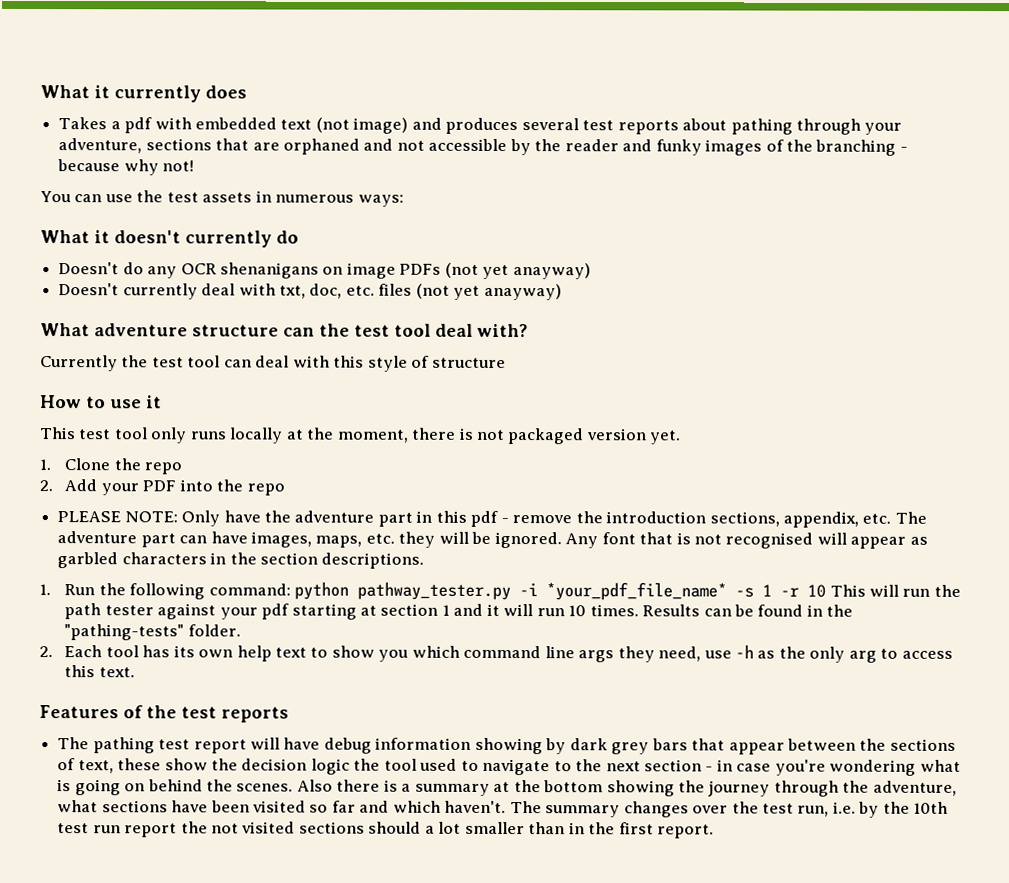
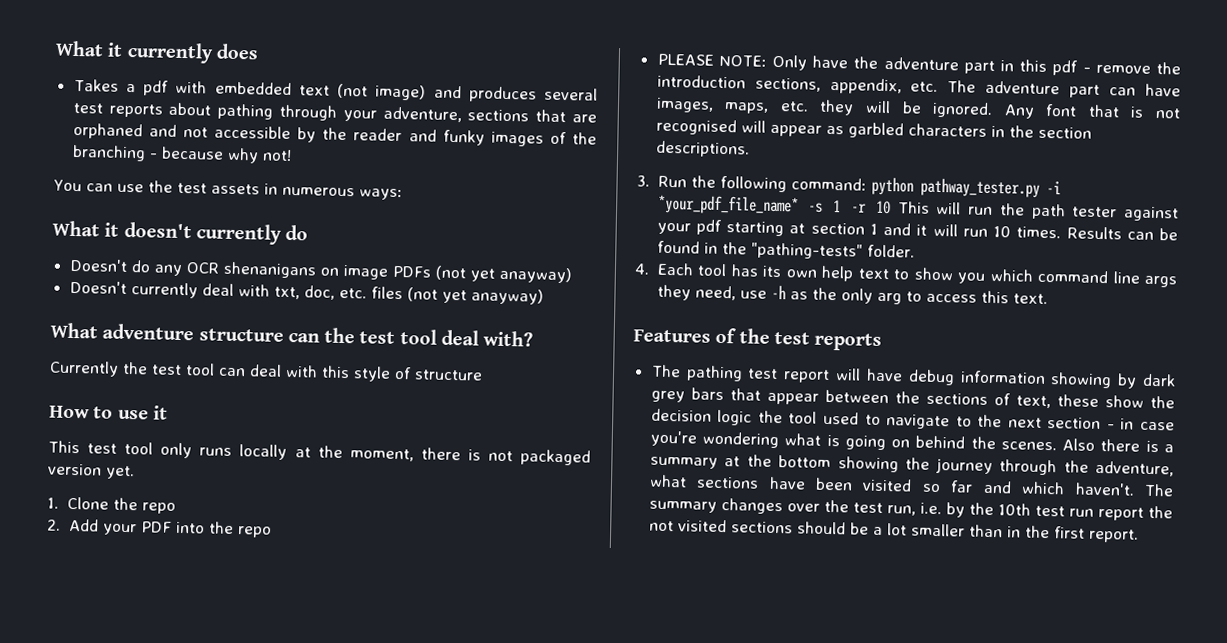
- 1. Run the following command: python pathway_tester.py -i *your_pdf_file_name* -s 1 -r 10 This will run the path tester against your pdf starting at section 1 and it will run 10 times.
+ 3. Run the following command: python pathway_tester.py -i *your_pdf_file_name* -s 1 -r 10 This will run the path tester against your pdf starting at section 1 and it will run 10 times.
- 2. Each tool has its own help text to show you which command line args they need, use -h as the only arg to access this text.
+ 4. Each tool has its own help text to show you which command line args they need, use -h as the only arg to access this text.
- The summary changes over the test run, i.e. by the 10th test run report the not visited sections should a lot smaller than in the first report.
+ The summary changes over the test run, i.e. by the 10th test run report the not visited sections should be a lot smaller than in the first report.

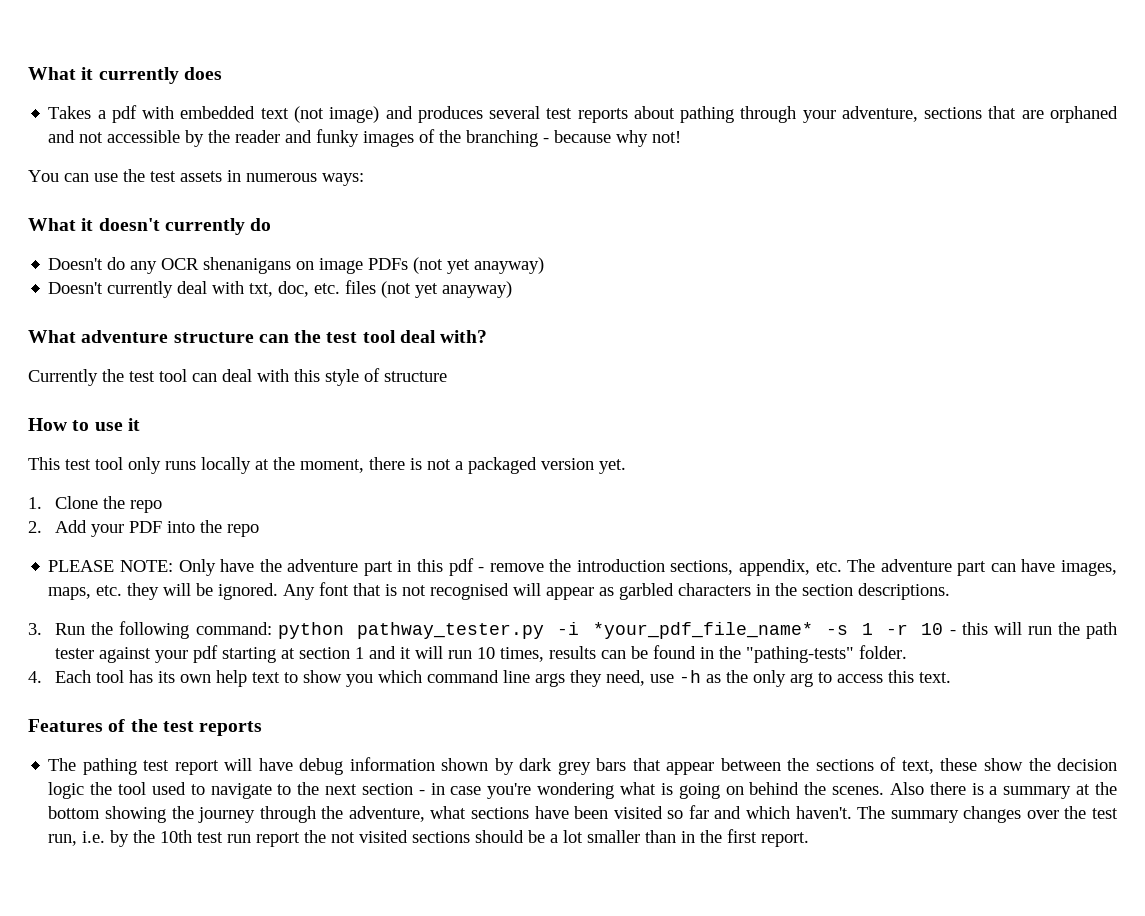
- This test tool only runs locally at the moment, there is not packaged version yet.
+ This test tool only runs locally at the moment, there is not a packaged version yet.
- 3. Run the following command: python pathway_tester.py -i *your_pdf_file_name* -s 1 -r 10 This will run the path tester against your pdf starting at section 1 and it will run 10 times. Results can be found in the "pathing-tests" folder.
+ 3. Run the following command: python pathway_tester.py -i *your_pdf_file_name* -s 1 -r 10 - this will run the path tester against your pdf starting at section 1 and it will run 10 times, results can be found in the "pathing-tests" folder.
- The pathing test report will have debug information showing by dark grey bars that appear between the sections of text, these show the decision logic the tool used to navigate to the next section - in case you're wondering what is going on behind the scenes.
+ The pathing test report will have debug information shown by dark grey bars that appear between the sections of text, these show the decision logic the tool used to navigate to the next section - in case you're wondering what is going on behind the scenes.

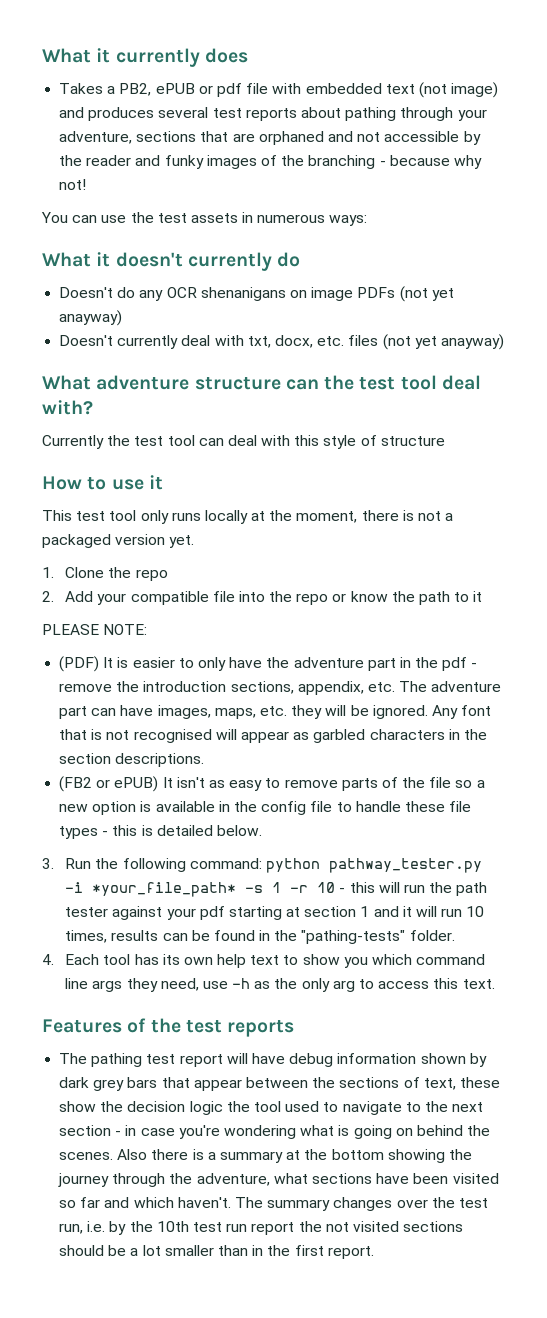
- Takes a pdf with embedded text (not image) and produces several test reports about pathing through your adventure, sections that are orphaned and not accessible by the reader and funky images of the branching - because why not!
+ Takes a PB2, ePUB or pdf file with embedded text (not image) and produces several test reports about pathing through your adventure, sections that are orphaned and not accessible by the reader and funky images of the branching - because why not!
- Doesn't currently deal with txt, doc, etc. files (not yet anayway)
+ Doesn't currently deal with txt, docx, etc. files (not yet anayway)
- 2. Add your PDF into the repo
- PLEASE NOTE: Only have the adventure part in this pdf - remove the introduction sections, appendix, etc. The adventure part can have images, maps, etc. they will be ignored.
+ 2. Add your compatible file into the repo or know the path to it
+ PLEASE NOTE:
+ (PDF) It is easier to only have the adventure part in the pdf - remove the introduction sections, appendix, etc. The adventure part can have images, maps, etc. they will be ignored.
+ (FB2 or ePUB) It isn't as easy to remove parts of the file so a new option is available in the config file to handle these file types - this is detailed below.
- 3. Run the following command: python pathway_tester.py -i *your_pdf_file_name* -s 1 -r 10 - this will run the path tester against your pdf starting at section 1 and it will run 10 times, results can be found in the "pathing-tests" folder.
+ 3. Run the following command: python pathway_tester.py -i *your_file_path* -s 1 -r 10 - this will run the path tester against your pdf starting at section 1 and it will run 10 times, results can be found in the "pathing-tests" folder.

